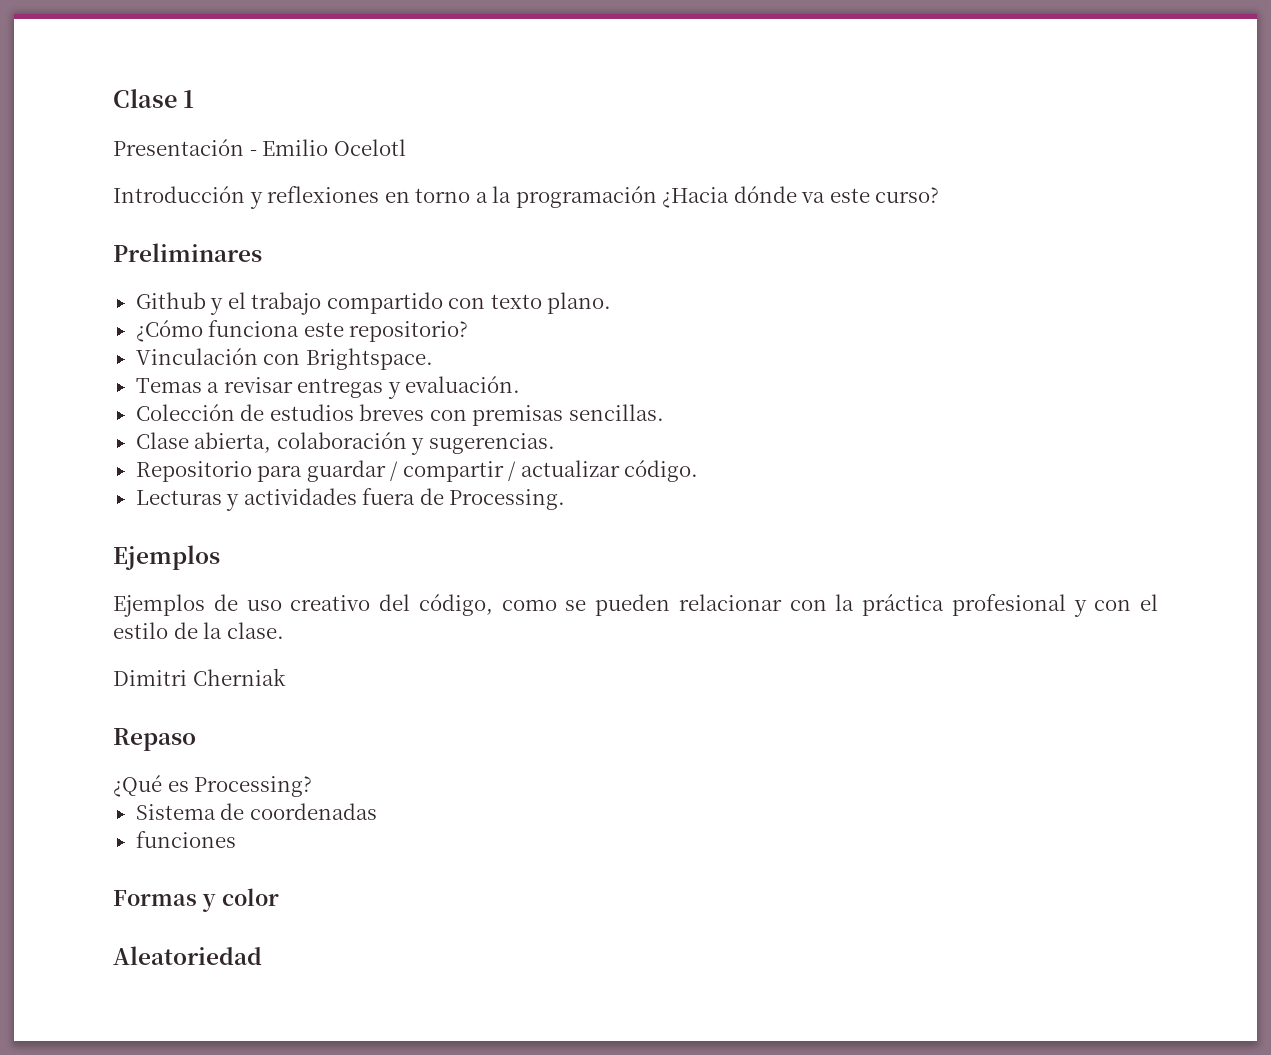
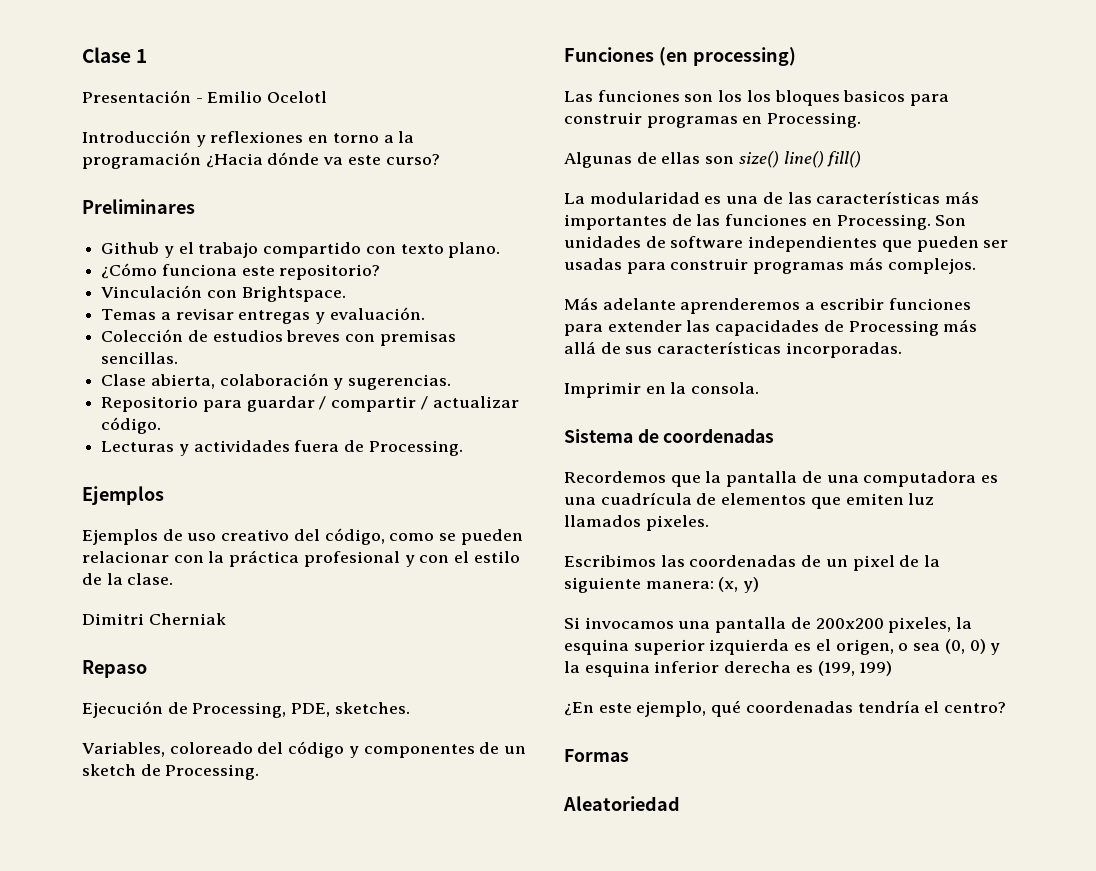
- ¿Qué es Processing?
+ Ejecución de Processing, PDE, sketches.
+ Variables, coloreado del código y componentes de un sketch de Processing.
+ Funciones (en processing)
+ Las funciones son los los bloques basicos para construir programas en Processing.
+ Algunas de ellas son size() line() fill()
+ La modularidad es una de las características más importantes de las funciones en Processing. Son unidades de software independientes que pueden ser usadas para construir programas más complejos.
+ Más adelante aprenderemos a escribir funciones para extender las capacidades de Processing más allá de sus características incorporadas.
+ Imprimir en la consola.
  Sistema de coordenadas
- funciones
+ Recordemos que la pantalla de una computadora es una cuadrícula de elementos que emiten luz llamados pixeles.
+ Escribimos las coordenadas de un pixel de la siguiente manera: (x, y)
+ Si invocamos una pantalla de 200x200 pixeles, la esquina superior izquierda es el origen, o sea (0, 0) y la esquina inferior derecha es (199, 199)
+ ¿En este ejemplo, qué coordenadas tendría el centro?
- Formas y color
+ Formas

